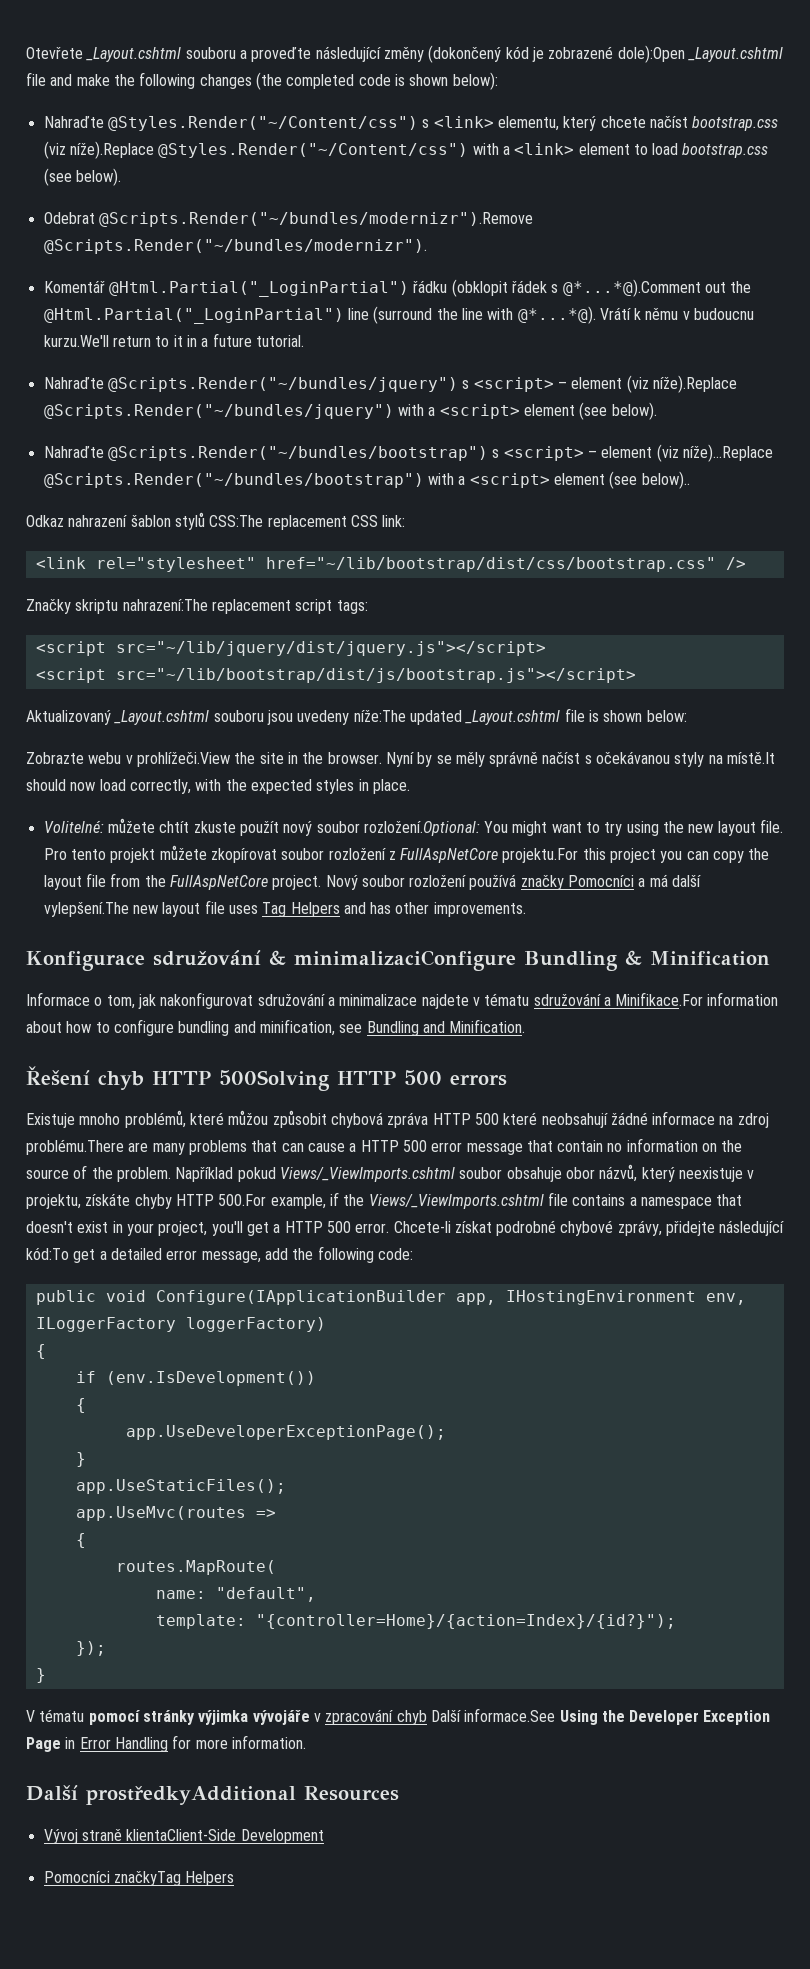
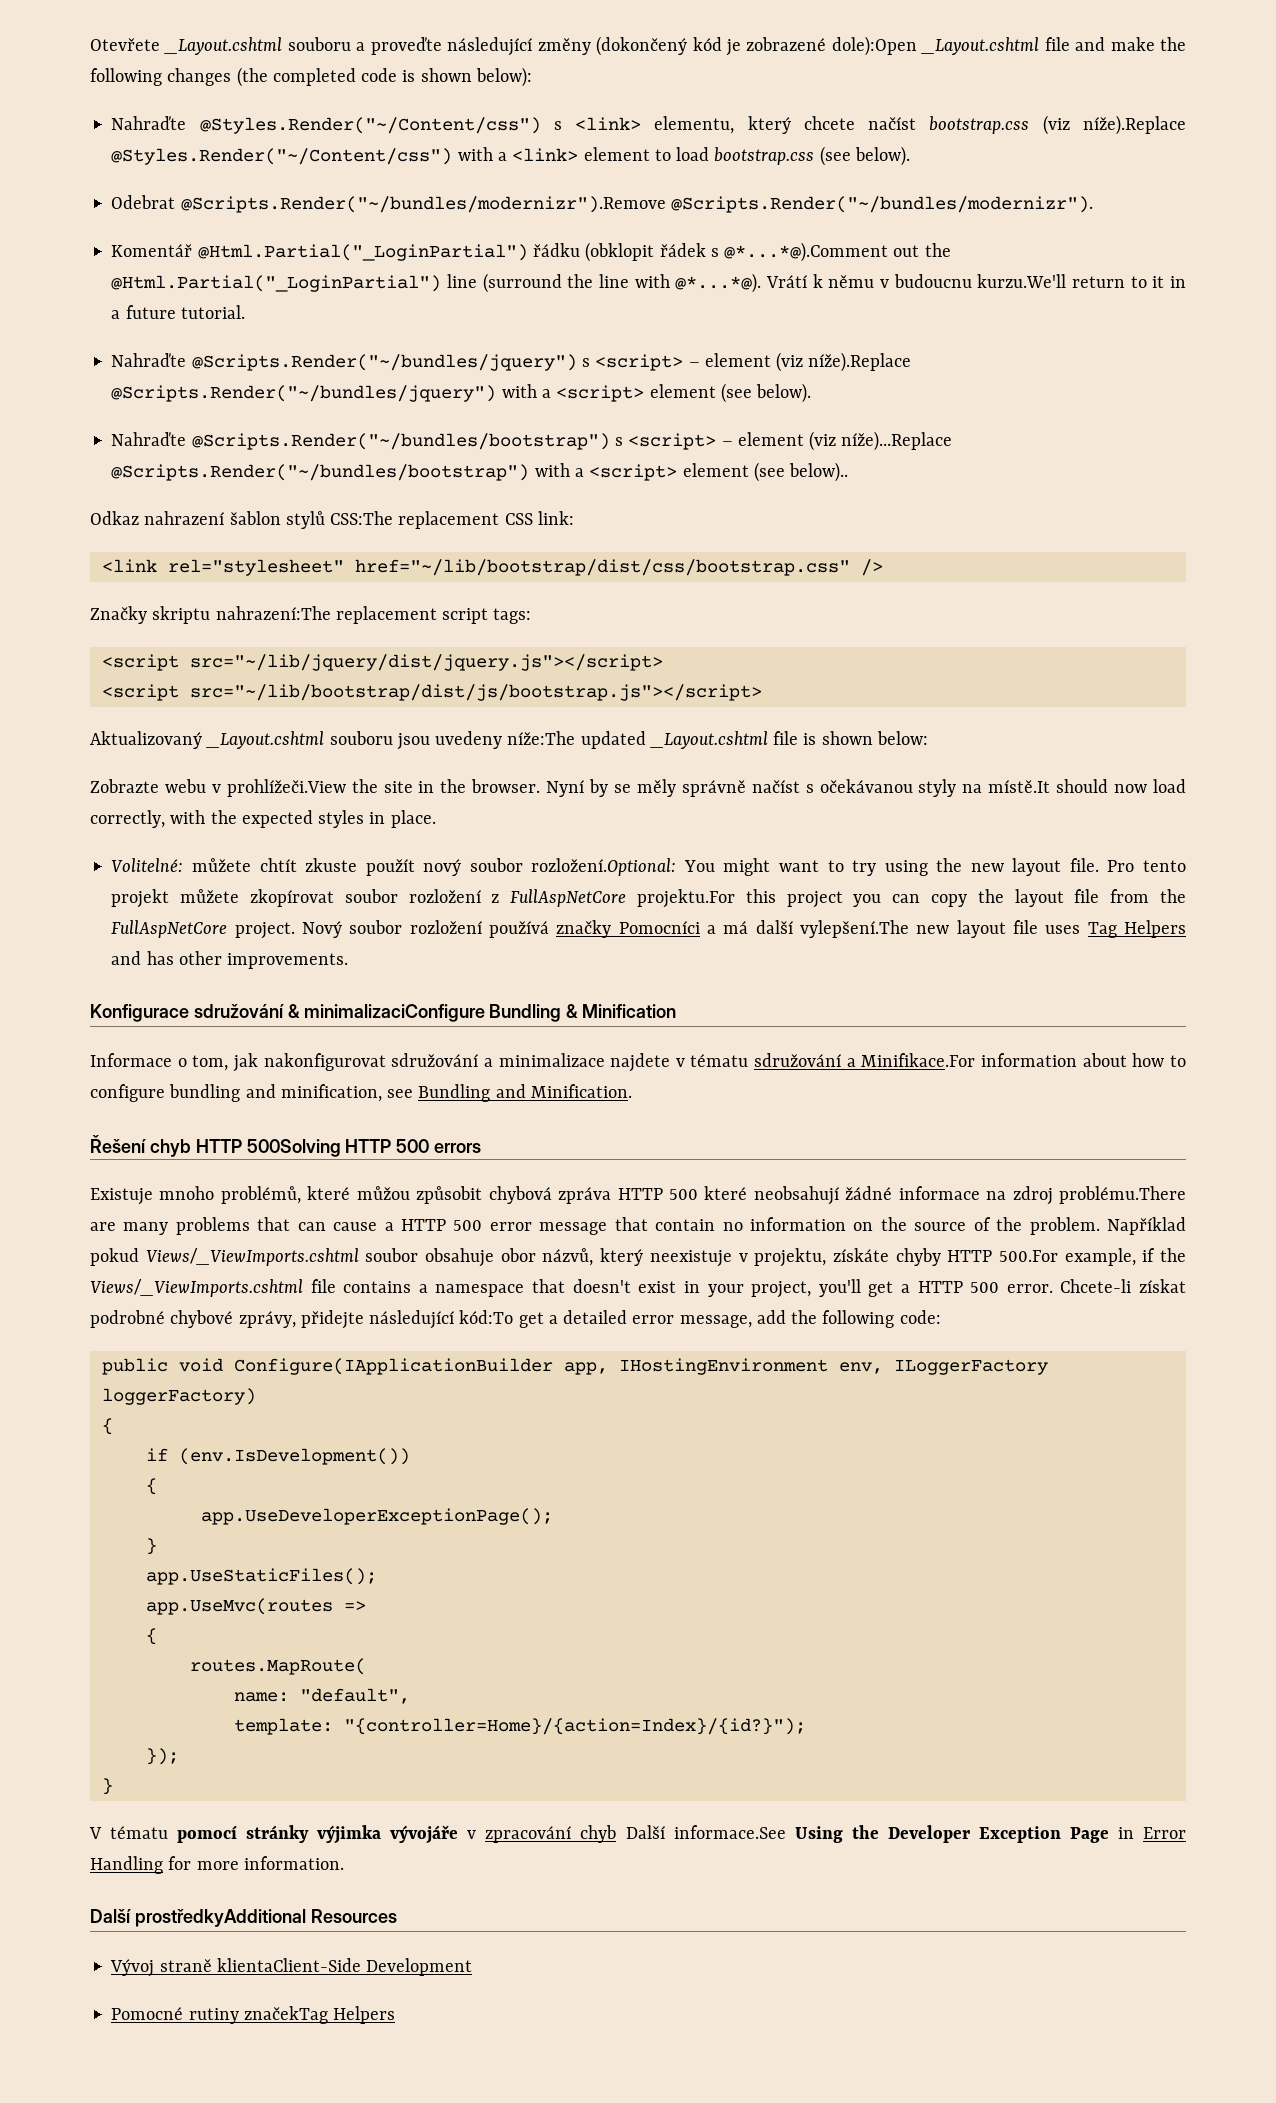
- Pomocníci značkyTag Helpers
+ Pomocné rutiny značekTag Helpers

